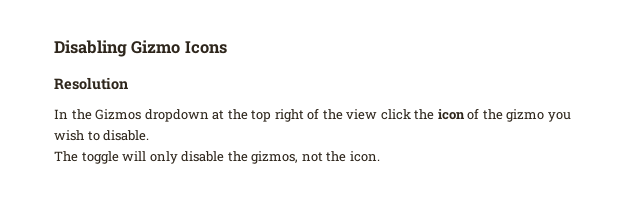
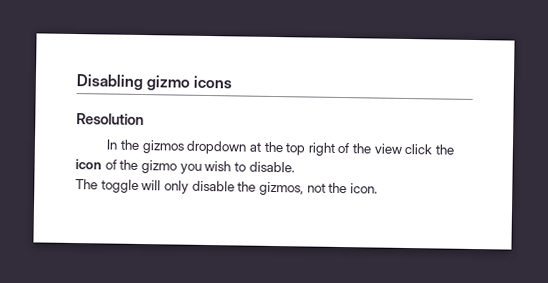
- Disabling Gizmo Icons
+ Disabling gizmo icons
- In the Gizmos dropdown at the top right of the view click the icon of the gizmo you wish to disable.
+ In the gizmos dropdown at the top right of the view click the icon of the gizmo you wish to disable.

